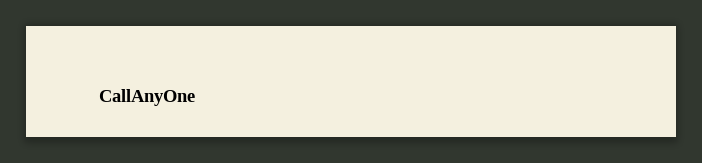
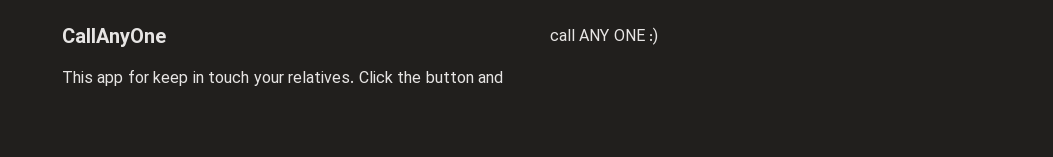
+ This app for keep in touch your relatives. Click the button and call ANY ONE :)

